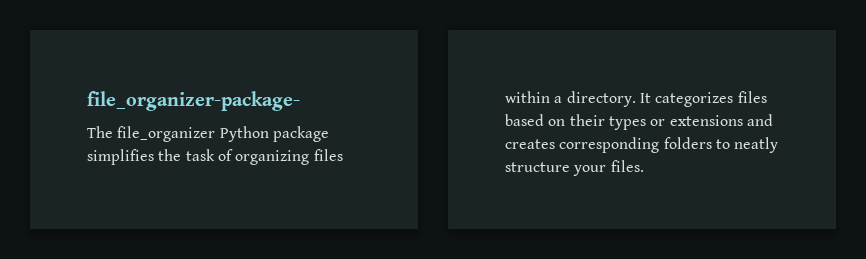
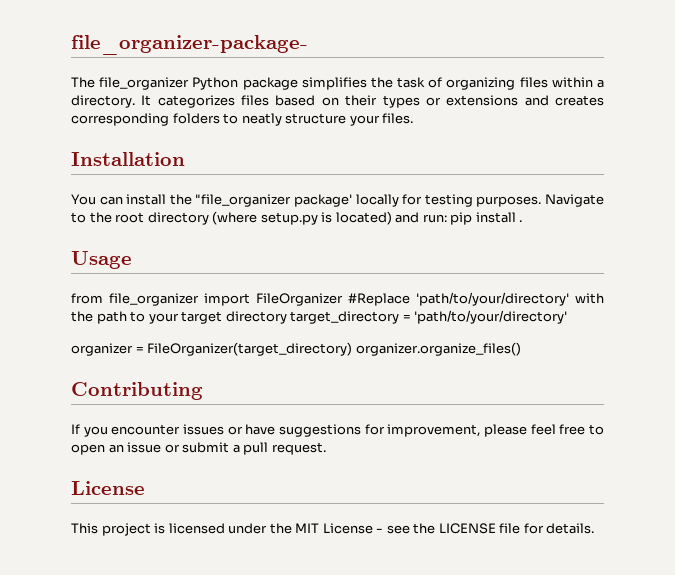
+ Installation
+ You can install the "file_organizer package' locally for testing purposes. Navigate to the root directory (where setup.py is located) and run: pip install .
+ Usage
+ from file_organizer import FileOrganizer #Replace 'path/to/your/directory' with the path to your target directory target_directory = 'path/to/your/directory'
+ organizer = FileOrganizer(target_directory) organizer.organize_files()
+ Contributing
+ If you encounter issues or have suggestions for improvement, please feel free to open an issue or submit a pull request.
+ License
+ This project is licensed under the MIT License - see the LICENSE file for details.

